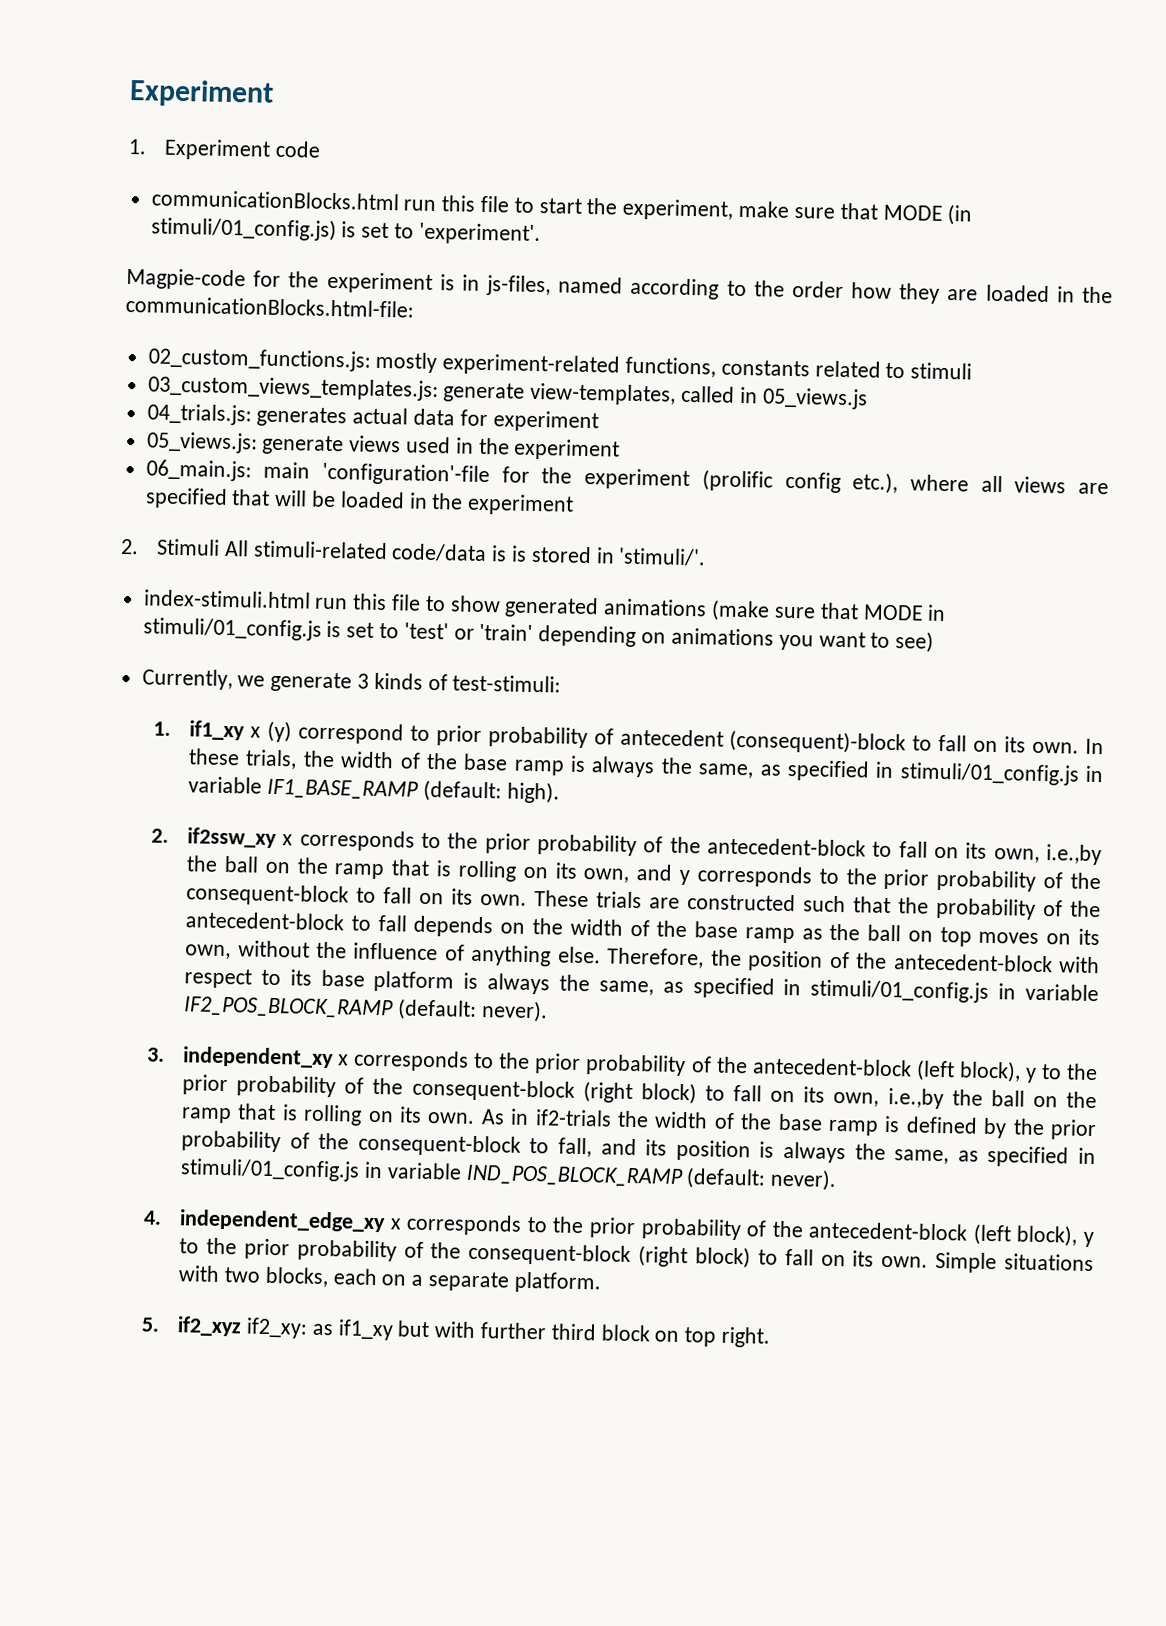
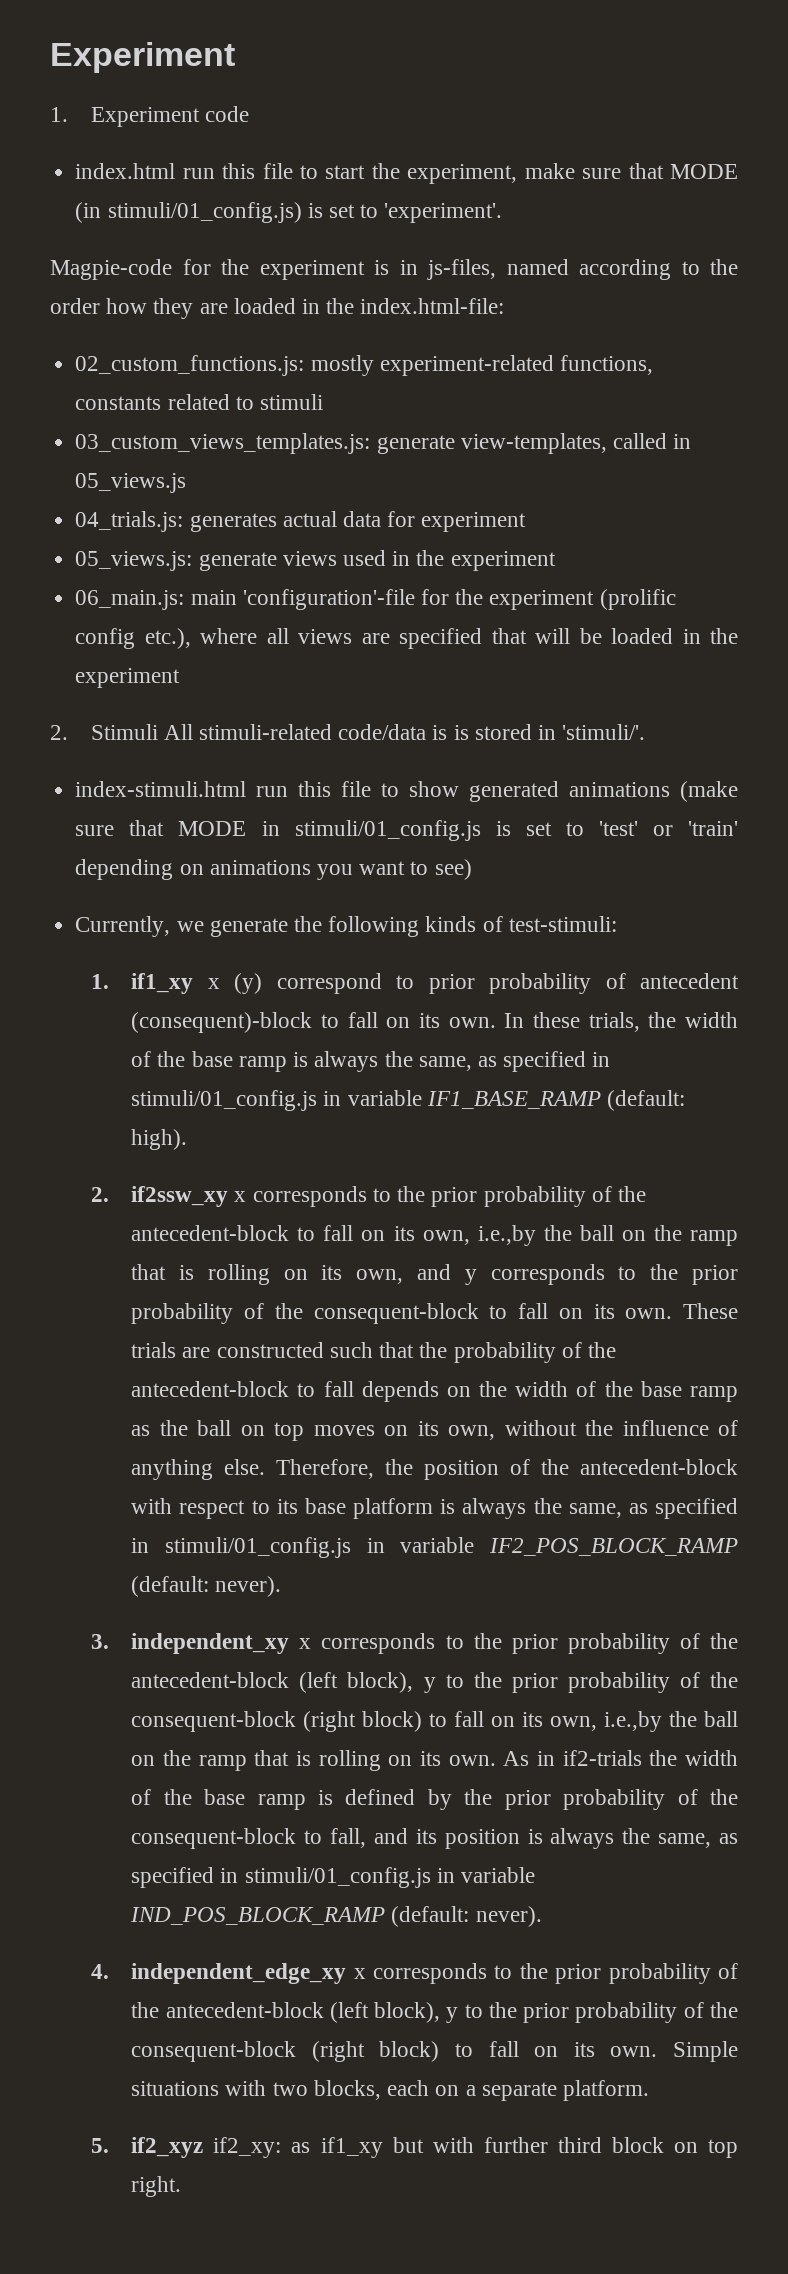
- communicationBlocks.html run this file to start the experiment, make sure that MODE (in stimuli/01_config.js) is set to 'experiment'.
+ index.html run this file to start the experiment, make sure that MODE (in stimuli/01_config.js) is set to 'experiment'.
- Magpie-code for the experiment is in js-files, named according to the order how they are loaded in the communicationBlocks.html-file:
+ Magpie-code for the experiment is in js-files, named according to the order how they are loaded in the index.html-file:
- Currently, we generate 3 kinds of test-stimuli:
+ Currently, we generate the following kinds of test-stimuli:

